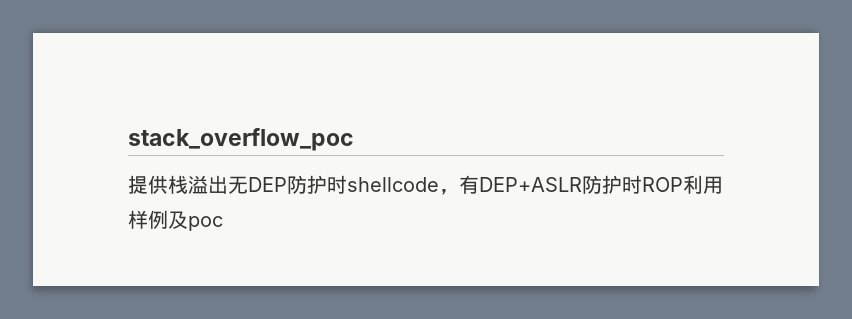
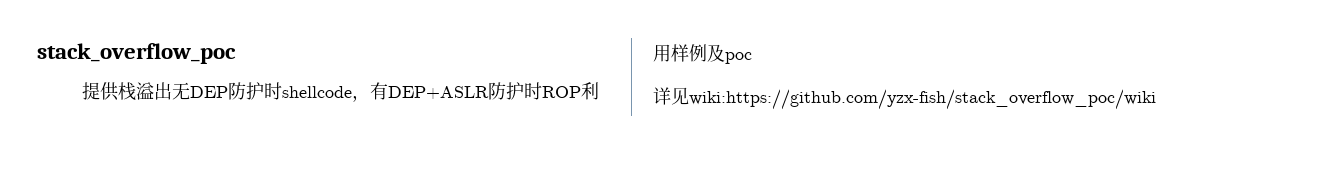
+ 详见wiki:https://github.com/yzx-fish/stack_overflow_poc/wiki

